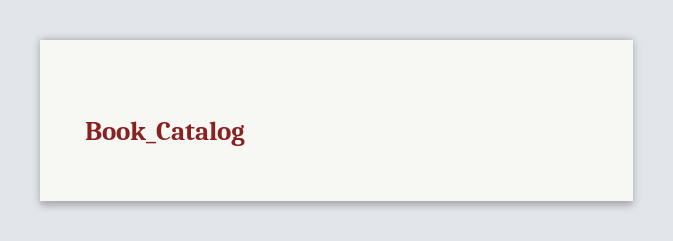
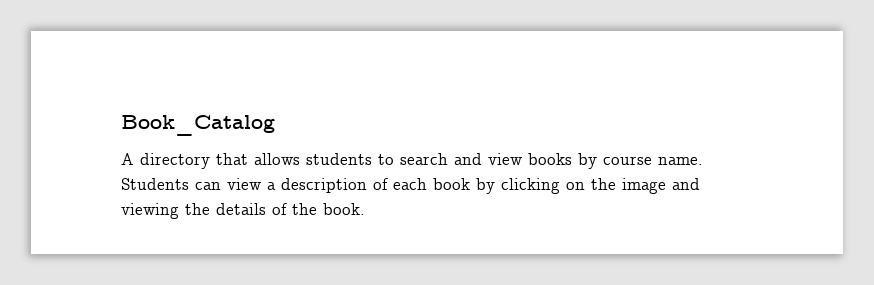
+ A directory that allows students to search and view books by course name. Students can view a description of each book by clicking on the image and viewing the details of the book.

